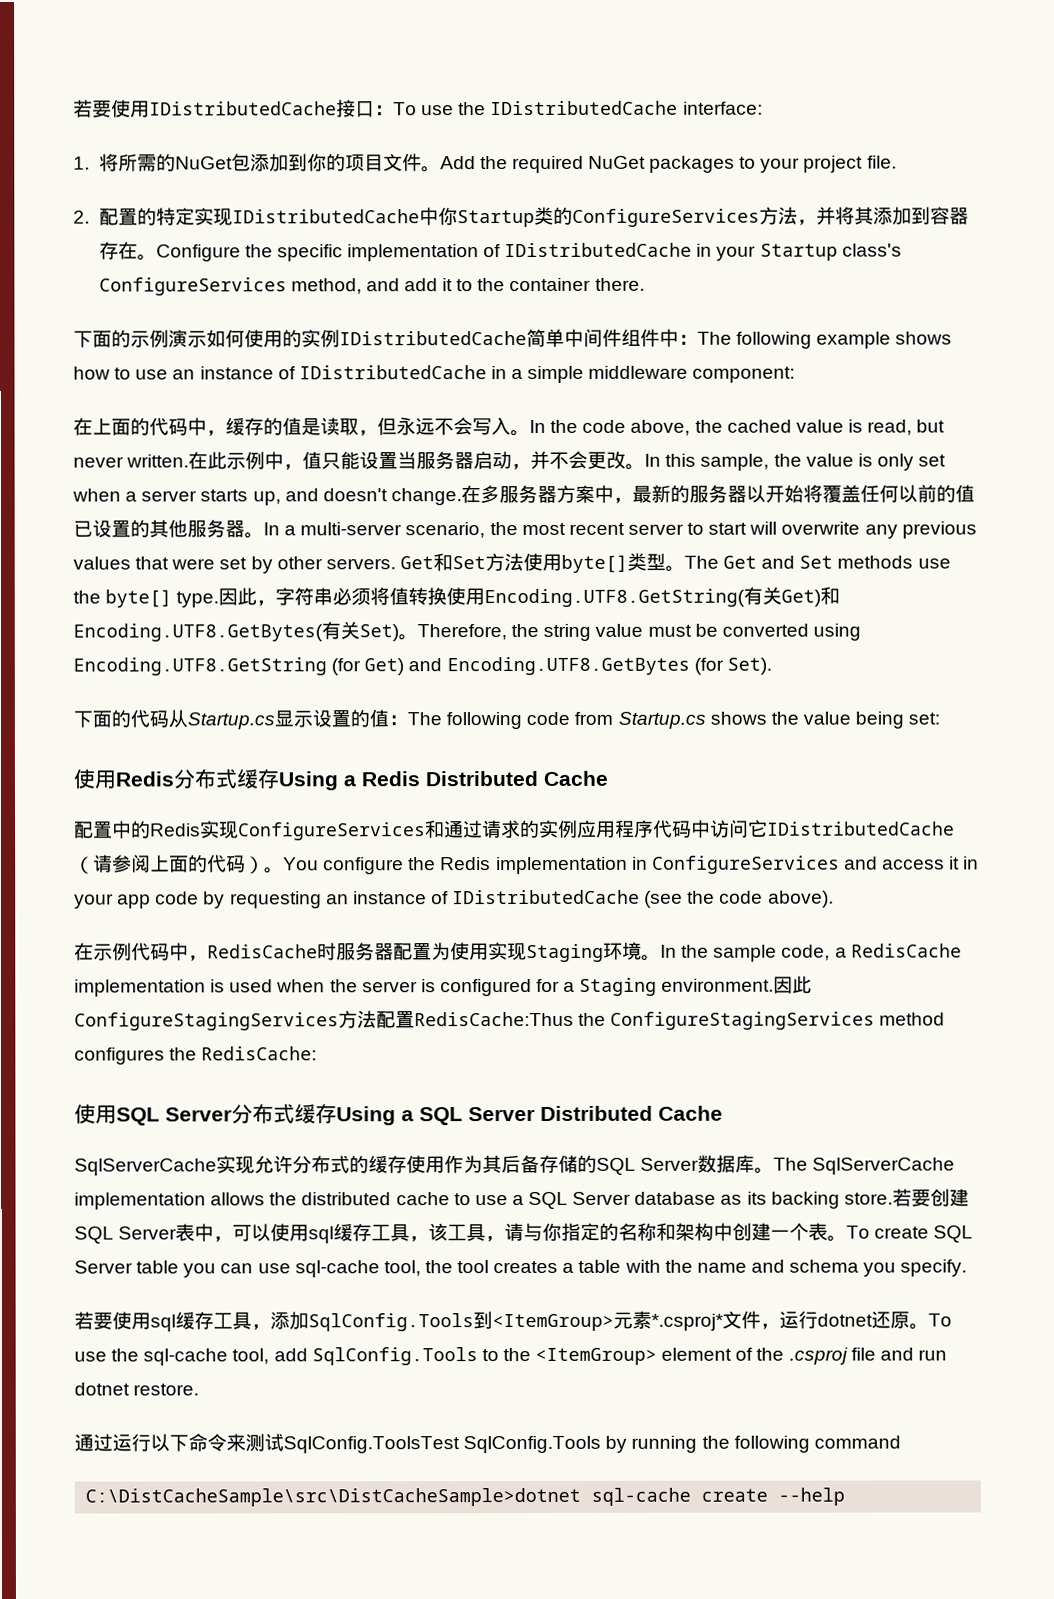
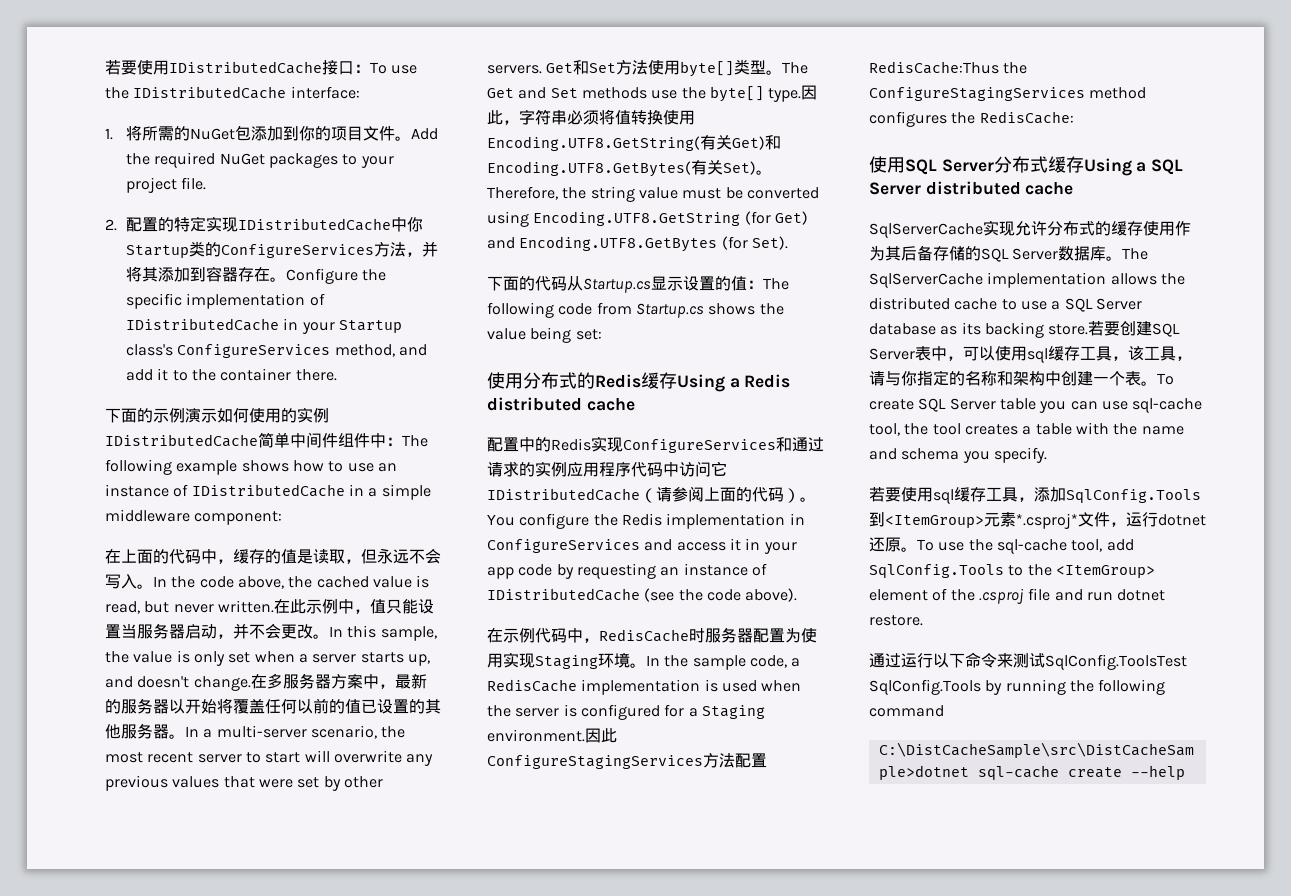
- 使用Redis分布式缓存Using a Redis Distributed Cache
+ 使用分布式的Redis缓存Using a Redis distributed cache
- 使用SQL Server分布式缓存Using a SQL Server Distributed Cache
+ 使用SQL Server分布式缓存Using a SQL Server distributed cache

